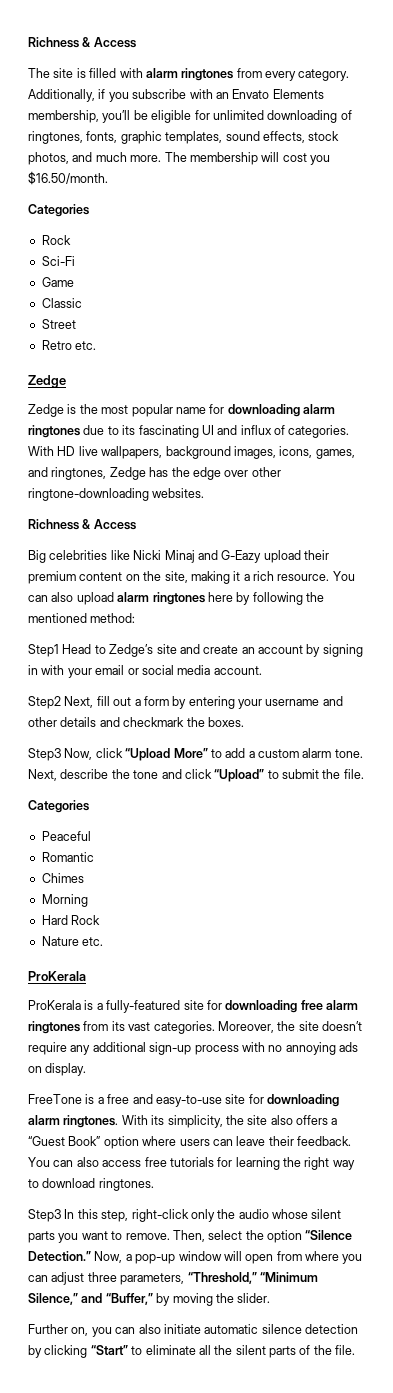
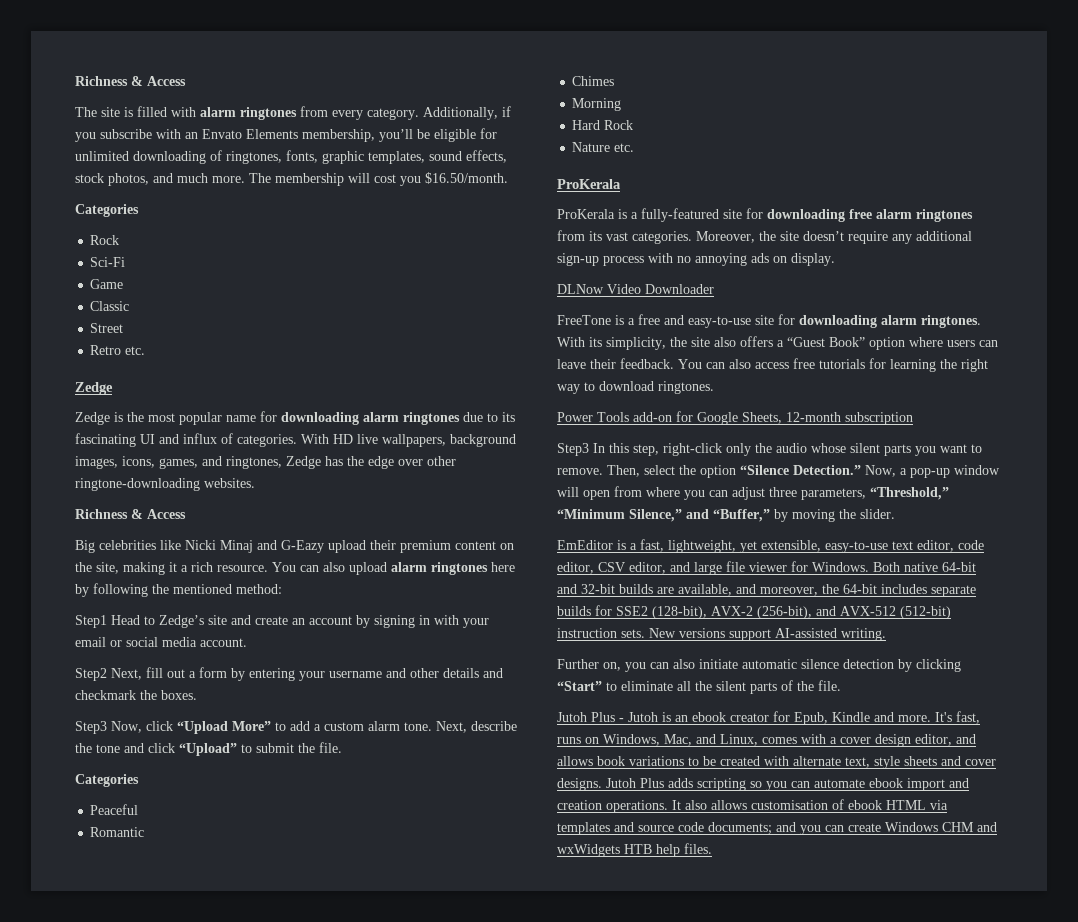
+ DLNow Video Downloader
+ Power Tools add-on for Google Sheets, 12-month subscription
+ EmEditor is a fast, lightweight, yet extensible, easy-to-use text editor, code editor, CSV editor, and large file viewer for Windows. Both native 64-bit and 32-bit builds are available, and moreover, the 64-bit includes separate builds for SSE2 (128-bit), AVX-2 (256-bit), and AVX-512 (512-bit) instruction sets. New versions support AI-assisted writing.
+ Jutoh Plus - Jutoh is an ebook creator for Epub, Kindle and more. It's fast, runs on Windows, Mac, and Linux, comes with a cover design editor, and allows book variations to be created with alternate text, style sheets and cover designs. Jutoh Plus adds scripting so you can automate ebook import and creation operations. It also allows customisation of ebook HTML via templates and source code documents; and you can create Windows CHM and wxWidgets HTB help files.

